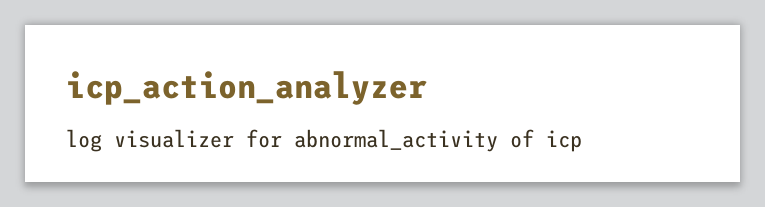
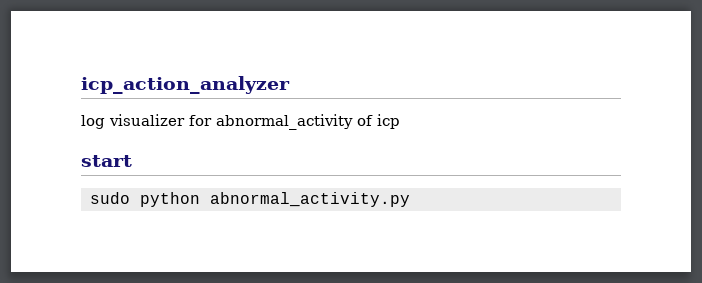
+ start
+ sudo python abnormal_activity.py

